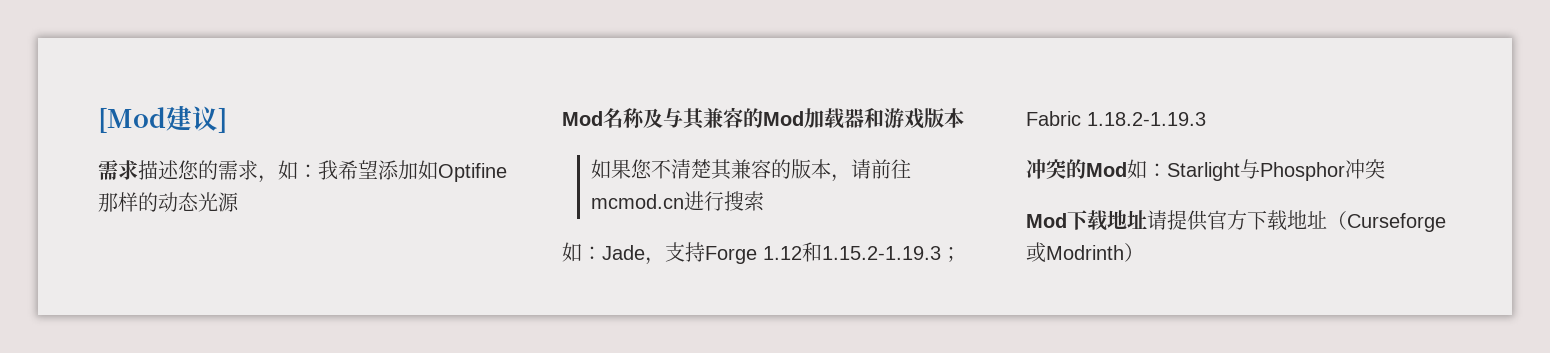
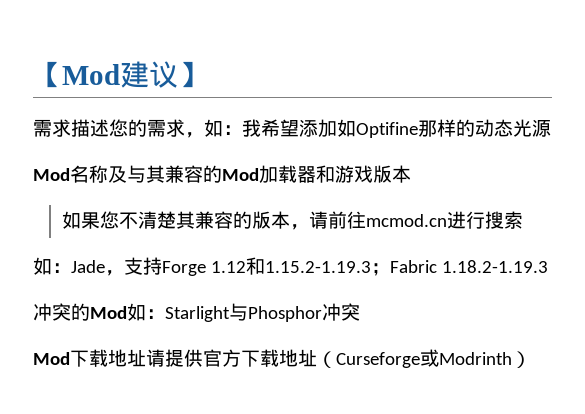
- [Mod建议]
+ 【Mod建议】

